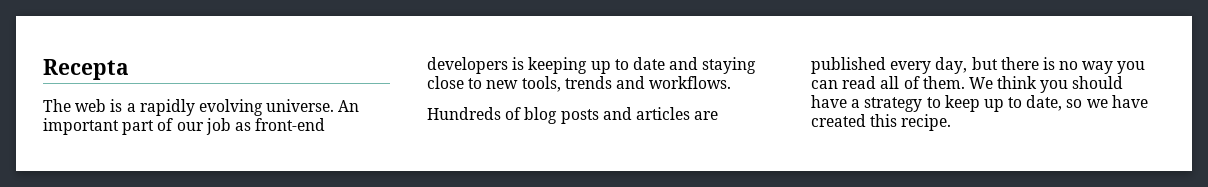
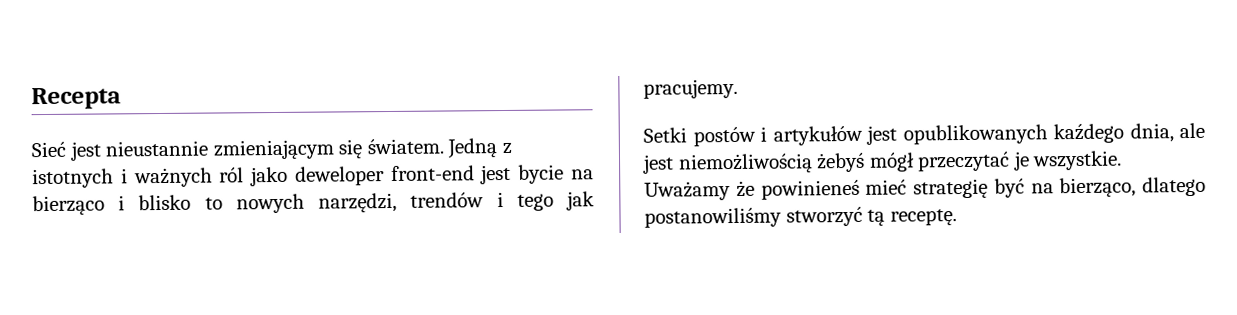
- The web is a rapidly evolving universe. An important part of our job as front-end developers is keeping up to date and staying close to new tools, trends and workflows.
- Hundreds of blog posts and articles are published every day, but there is no way you can read all of them. We think you should have a strategy to keep up to date, so we have created this recipe.
+ Sieć jest nieustannie zmieniającym się światem. Jedną z istotnych i ważnych ról jako deweloper front-end jest bycie na bierząco i blisko to nowych narzędzi, trendów i tego jak pracujemy.
+ Setki postów i artykułów jest opublikowanych kaźdego dnia, ale jest niemożliwością żebyś mógł przeczytać je wszystkie. Uważamy że powinieneś mieć strategię być na bierząco, dlatego postanowiliśmy stworzyć tą receptę.

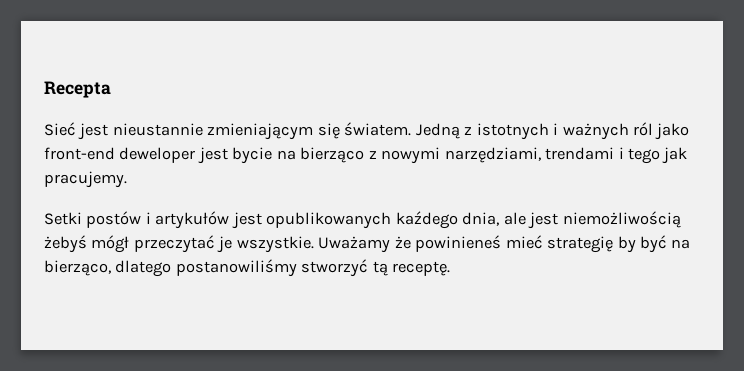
- Jedną z istotnych i ważnych ról jako deweloper front-end jest bycie na bierząco i blisko to nowych narzędzi, trendów i tego jak pracujemy.
+ Jedną z istotnych i ważnych ról jako front-end deweloper jest bycie na bierząco z nowymi narzędziami, trendami i tego jak pracujemy.
- Uważamy że powinieneś mieć strategię być na bierząco, dlatego postanowiliśmy stworzyć tą receptę.
+ Uważamy że powinieneś mieć strategię by być na bierząco, dlatego postanowiliśmy stworzyć tą receptę.

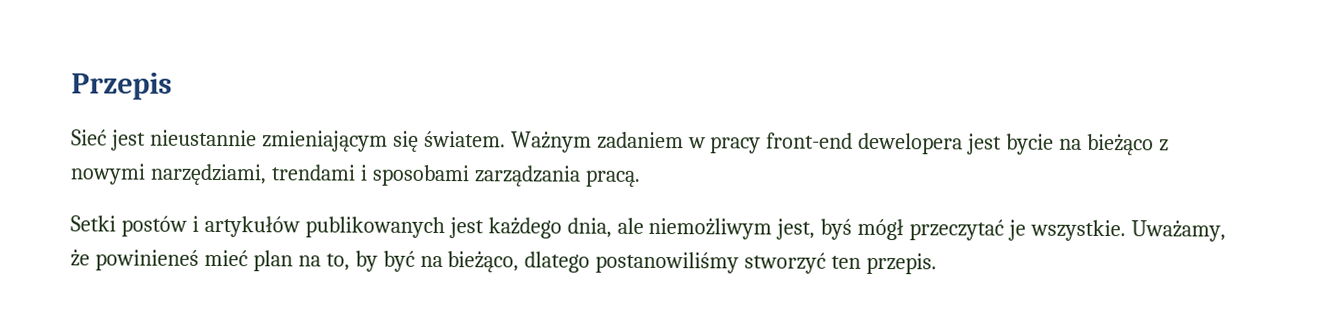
- Recepta
+ Przepis
- Jedną z istotnych i ważnych ról jako front-end deweloper jest bycie na bierząco z nowymi narzędziami, trendami i tego jak pracujemy.
+ Ważnym zadaniem w pracy front-end dewelopera jest bycie na bieżąco z nowymi narzędziami, trendami i sposobami zarządzania pracą.
- Setki postów i artykułów jest opublikowanych kaźdego dnia, ale jest niemożliwością żebyś mógł przeczytać je wszystkie.
+ Setki postów i artykułów publikowanych jest każdego dnia, ale niemożliwym jest, byś mógł przeczytać je wszystkie.
- Uważamy że powinieneś mieć strategię by być na bierząco, dlatego postanowiliśmy stworzyć tą receptę.
+ Uważamy, że powinieneś mieć plan na to, by być na bieżąco, dlatego postanowiliśmy stworzyć ten przepis.

